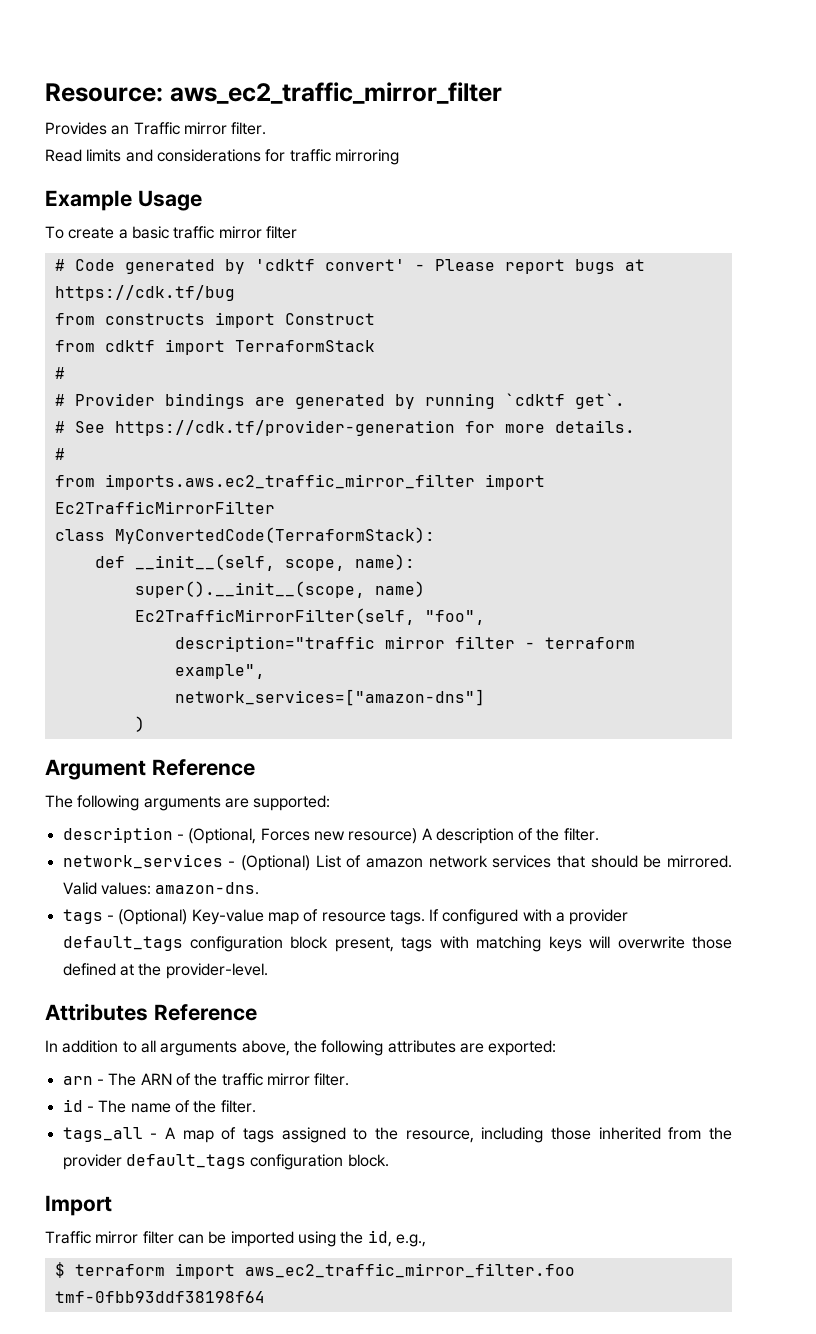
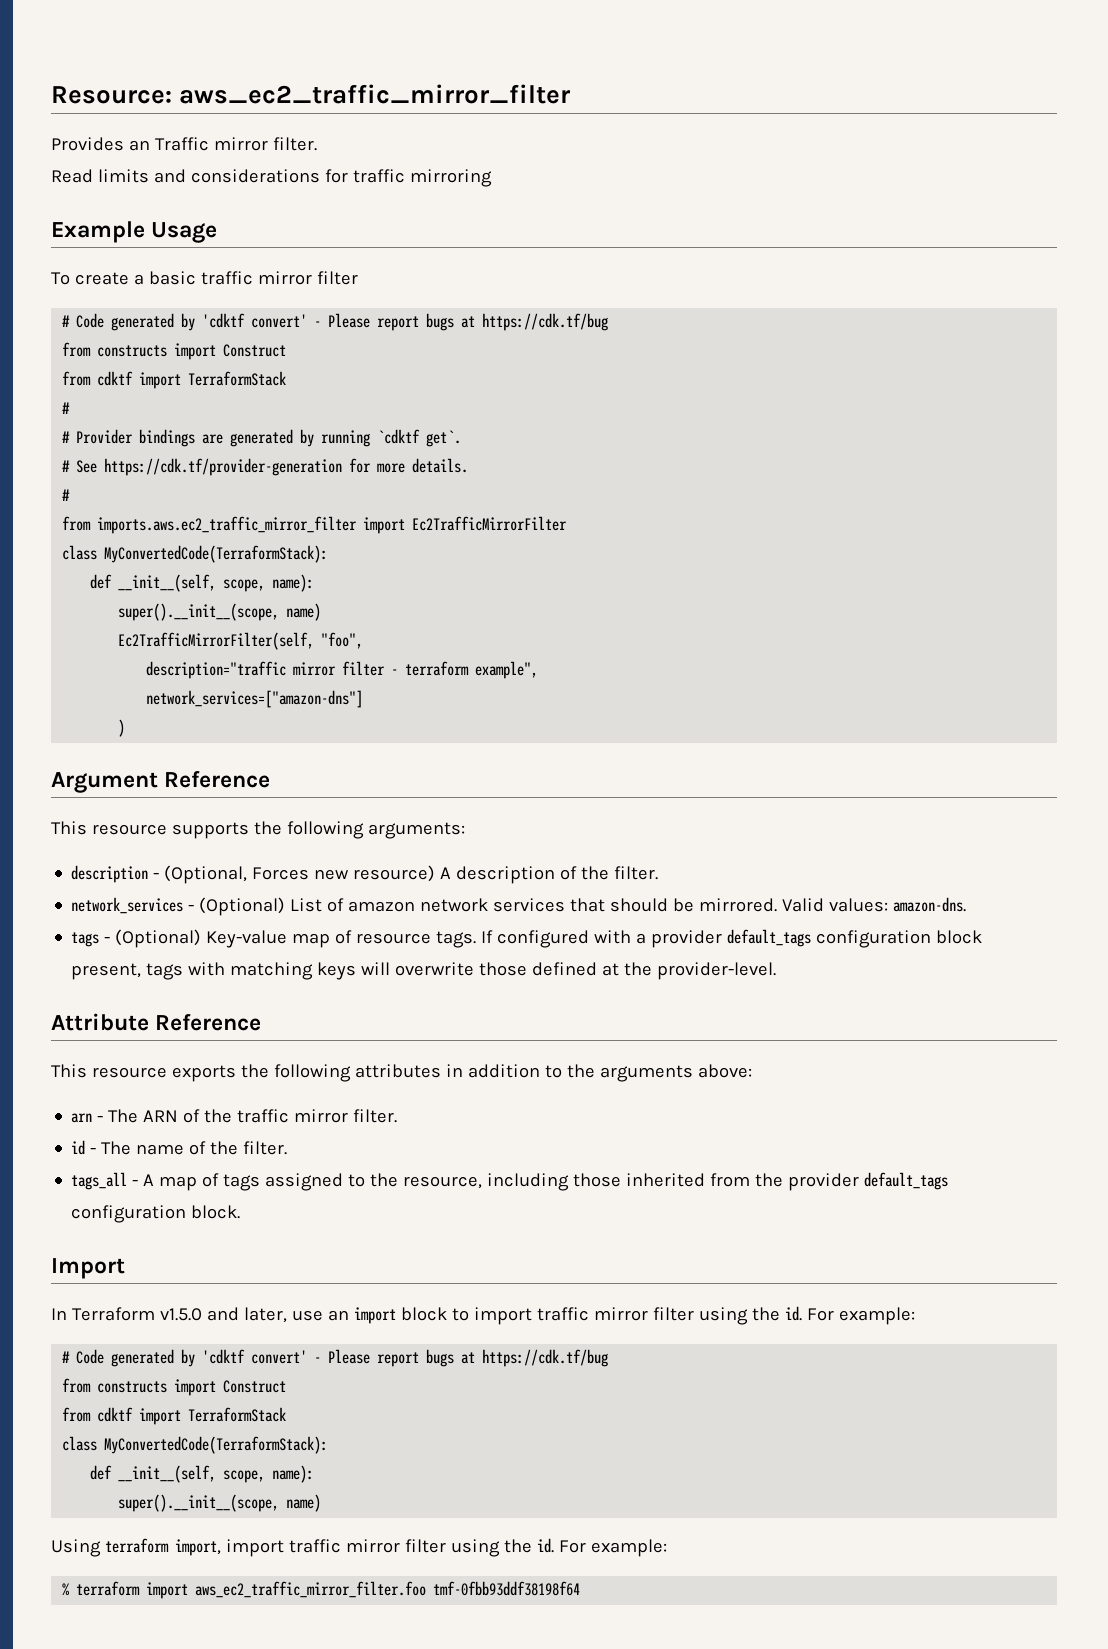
- The following arguments are supported:
+ This resource supports the following arguments:
- Attributes Reference
- In addition to all arguments above, the following attributes are exported:
+ Attribute Reference
+ This resource exports the following attributes in addition to the arguments above:
- Traffic mirror filter can be imported using the id, e.g.,
- $ terraform import aws_ec2_traffic_mirror_filter.foo tmf-0fbb93ddf38198f64
+ In Terraform v1.5.0 and later, use an import block to import traffic mirror filter using the id. For example:
+ # Code generated by 'cdktf convert' - Please report bugs at https://cdk.tf/bug
+ from constructs import Construct
+ from cdktf import TerraformStack
+ class MyConvertedCode(TerraformStack):
+ def __init__(self, scope, name):
+ super().__init__(scope, name)
+ Using terraform import, import traffic mirror filter using the id. For example:
+ % terraform import aws_ec2_traffic_mirror_filter.foo tmf-0fbb93ddf38198f64

